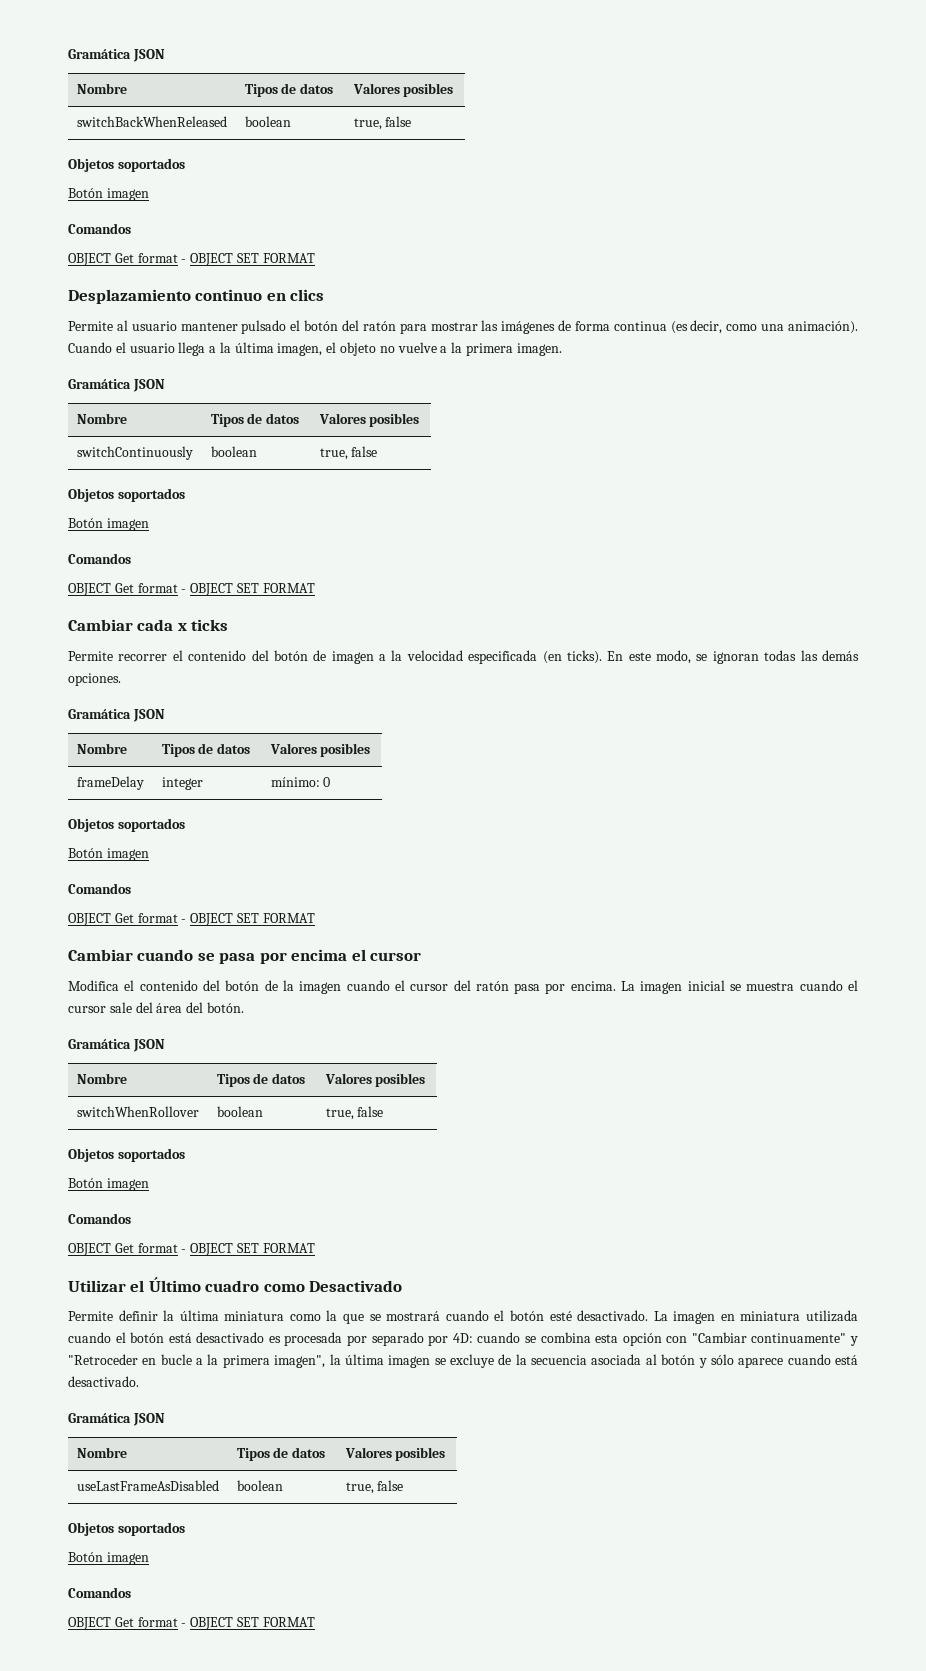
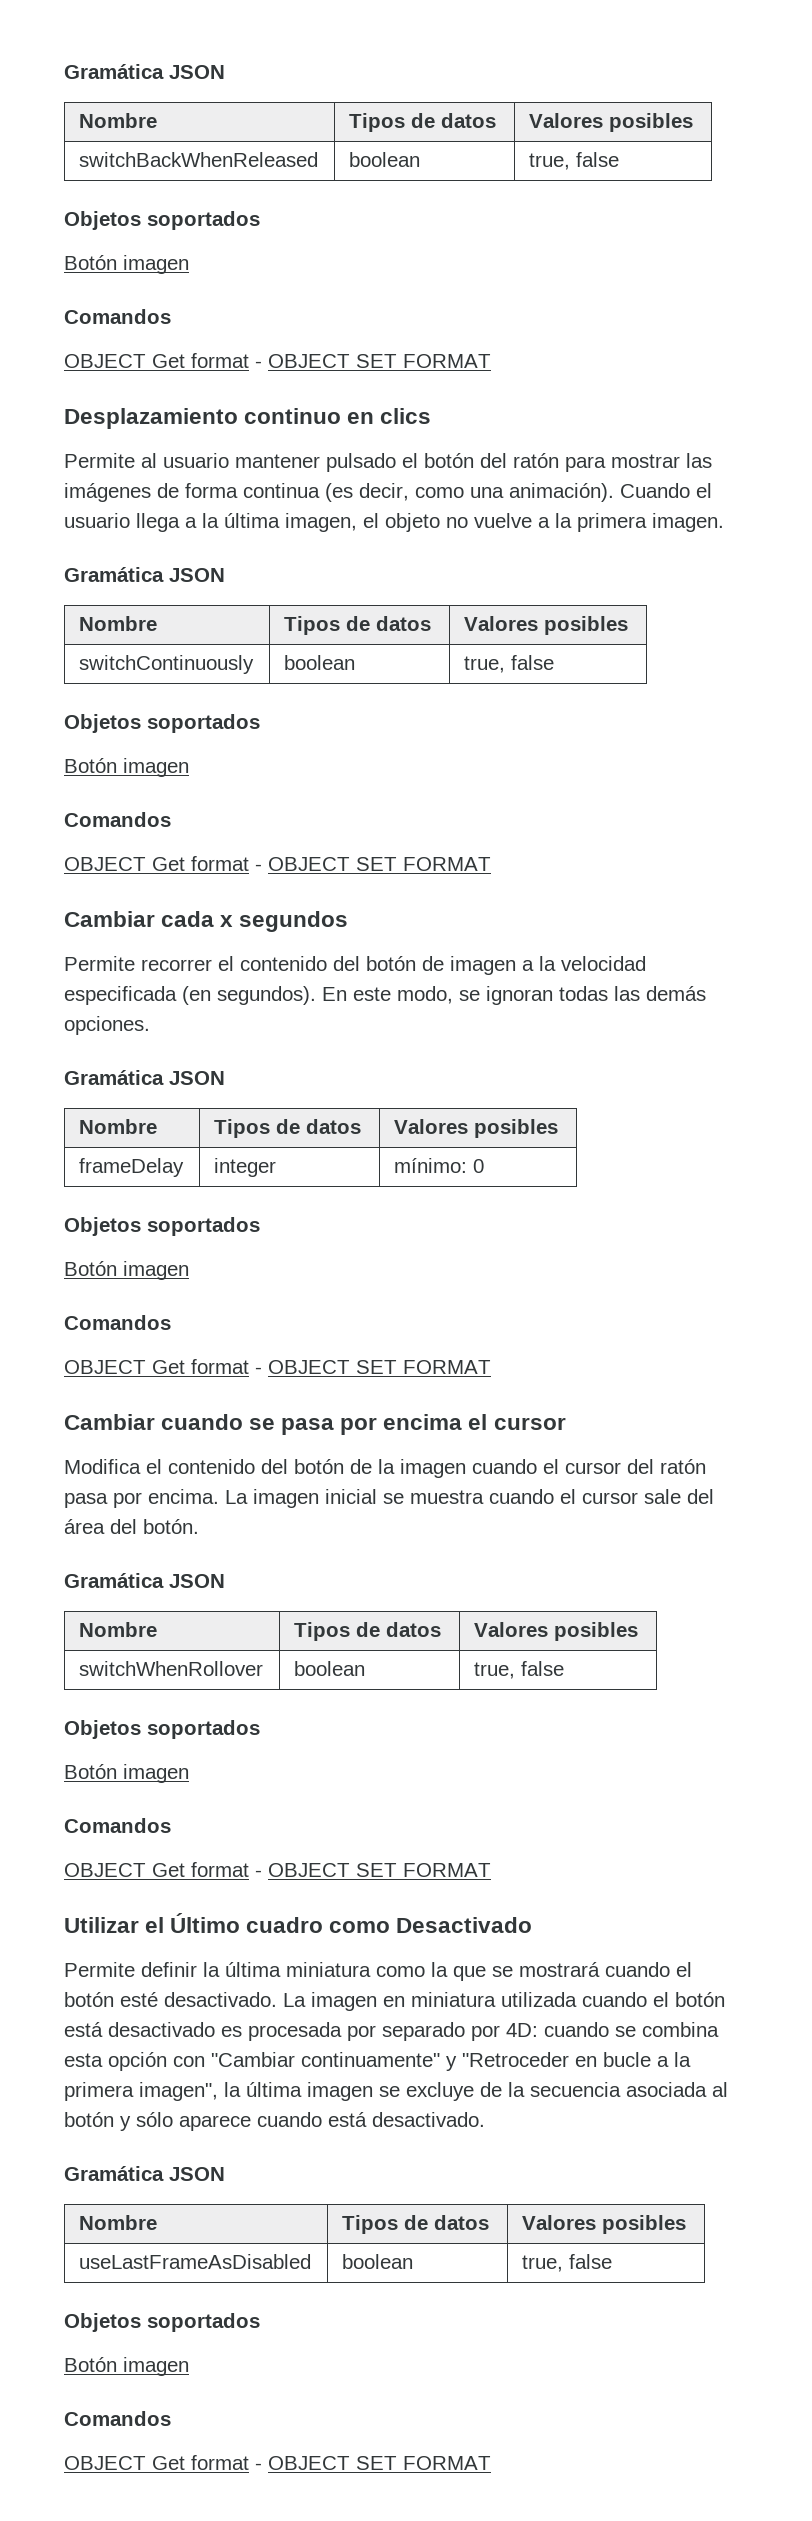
- Cambiar cada x ticks
+ Cambiar cada x segundos
- Permite recorrer el contenido del botón de imagen a la velocidad especificada (en ticks).
+ Permite recorrer el contenido del botón de imagen a la velocidad especificada (en segundos).

